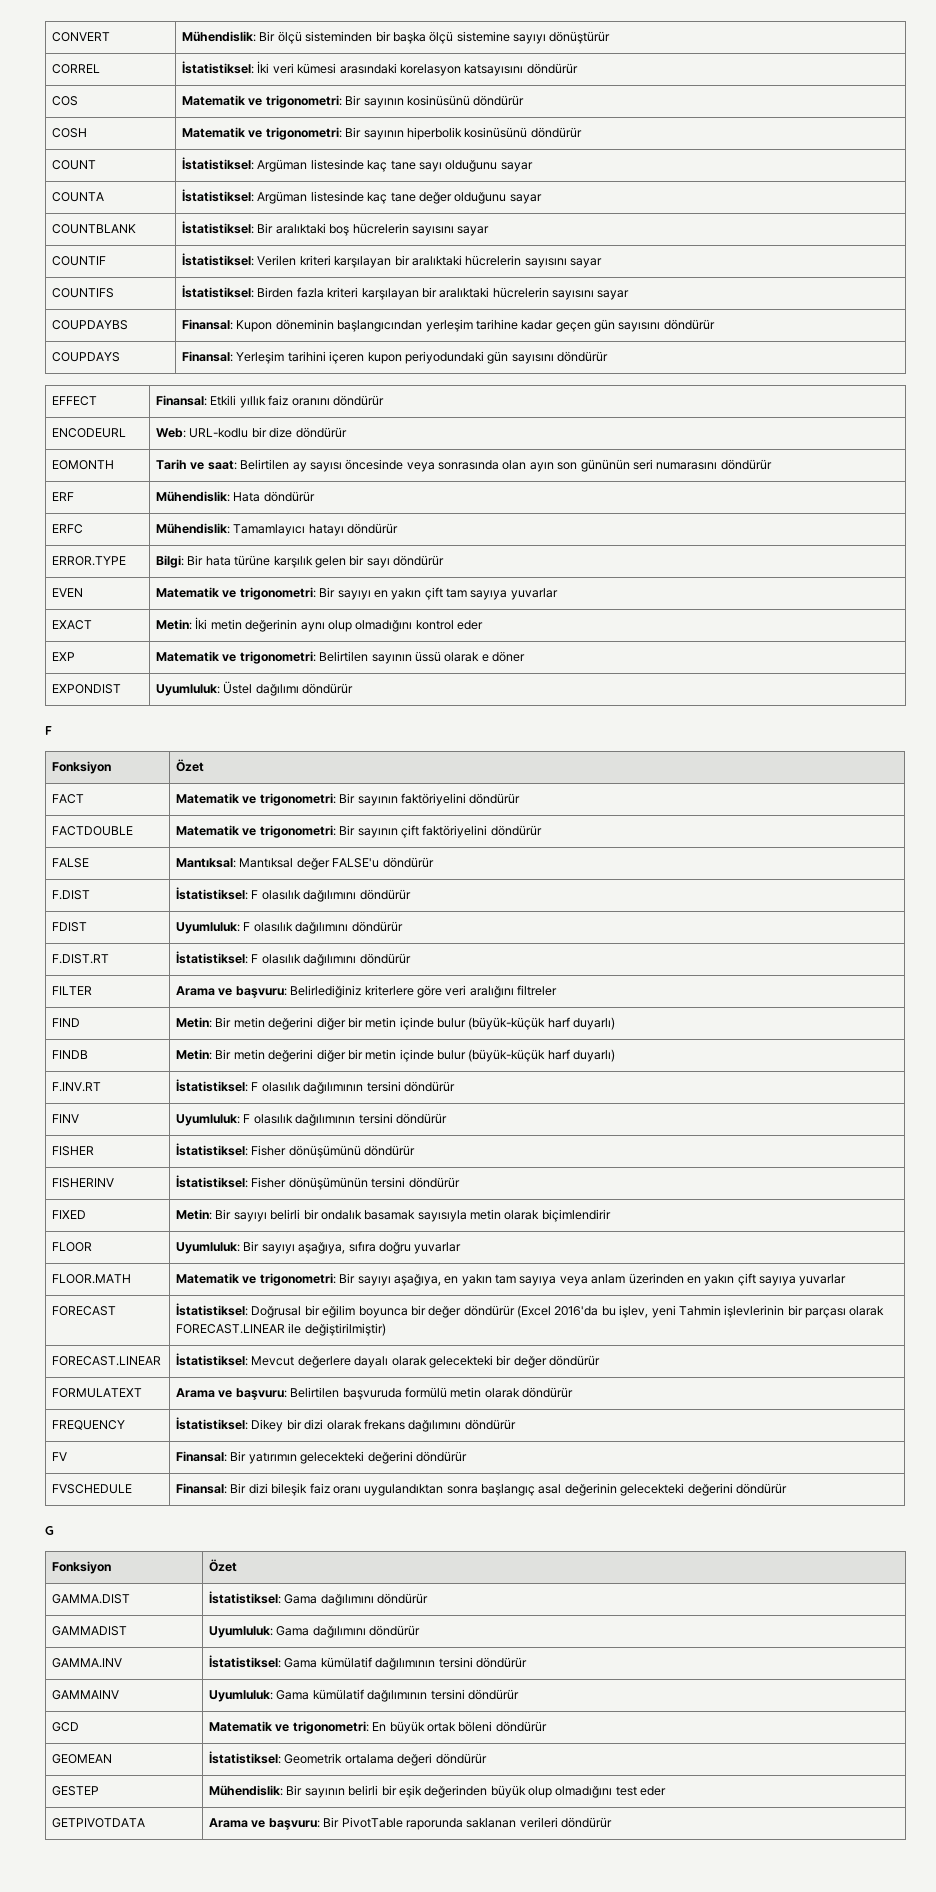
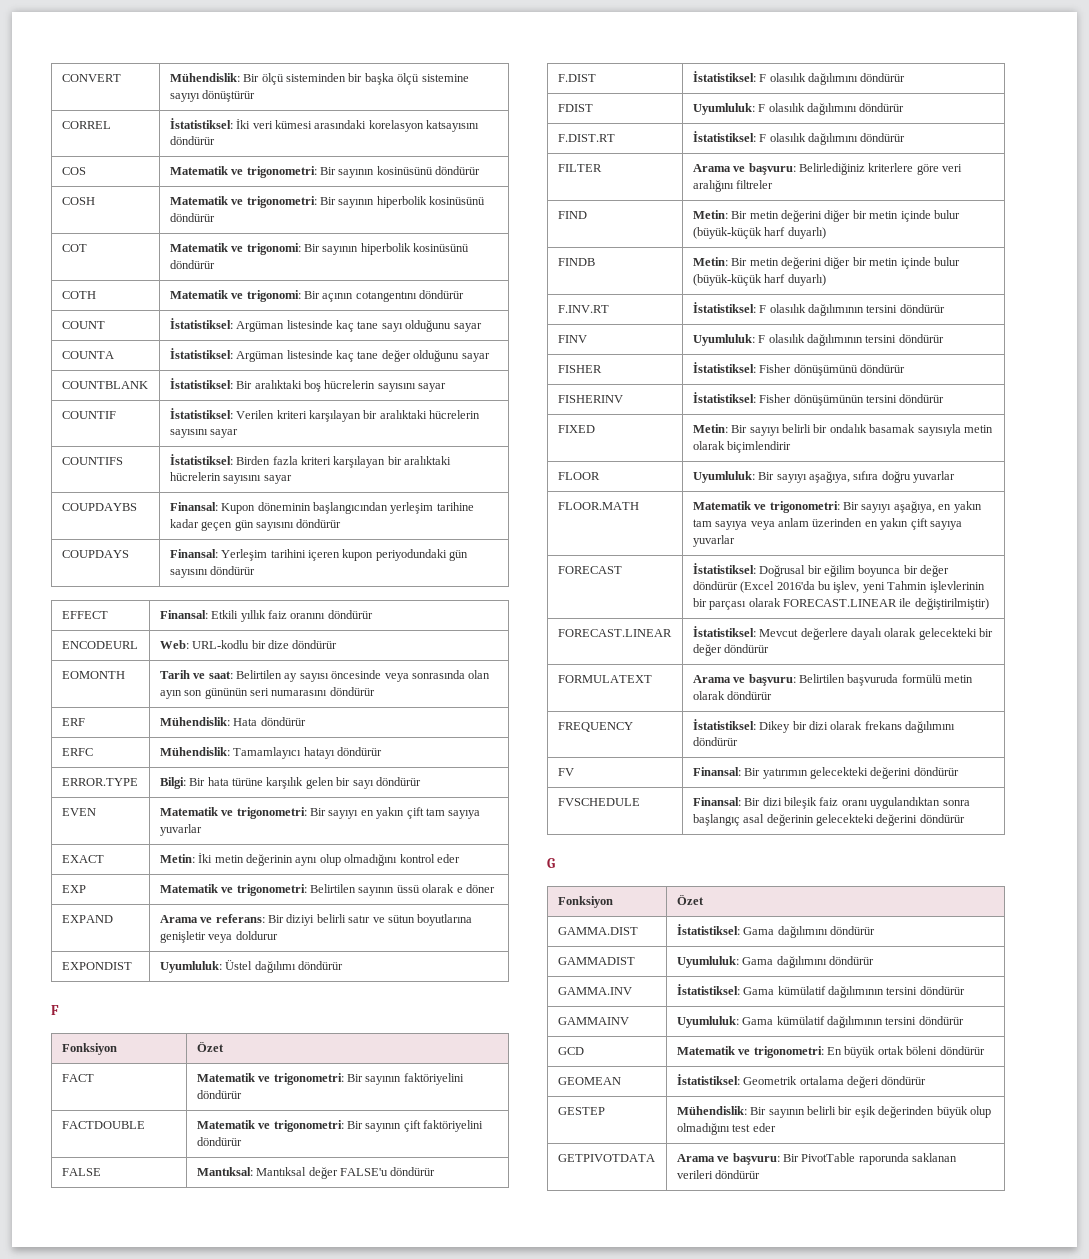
+ COT | Matematik ve trigonomi: Bir sayının hiperbolik kosinüsünü döndürür
+ COTH | Matematik ve trigonomi: Bir açının cotangentını döndürür
+ EXPAND | Arama ve referans: Bir diziyi belirli satır ve sütun boyutlarına genişletir veya doldurur

